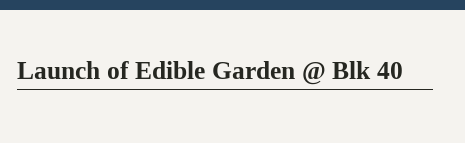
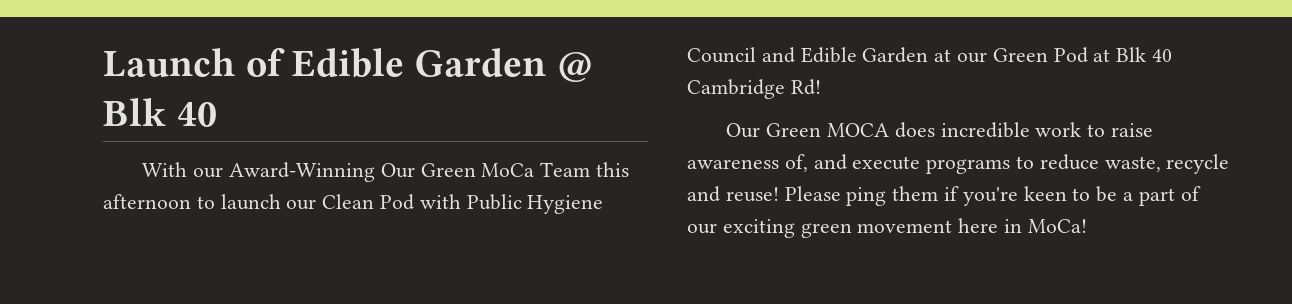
+ With our Award-Winning Our Green MoCa Team this afternoon to launch our Clean Pod with Public Hygiene Council and Edible Garden at our Green Pod at Blk 40 Cambridge Rd!
+ Our Green MOCA does incredible work to raise awareness of, and execute programs to reduce waste, recycle and reuse! Please ping them if you're keen to be a part of our exciting green movement here in MoCa!

